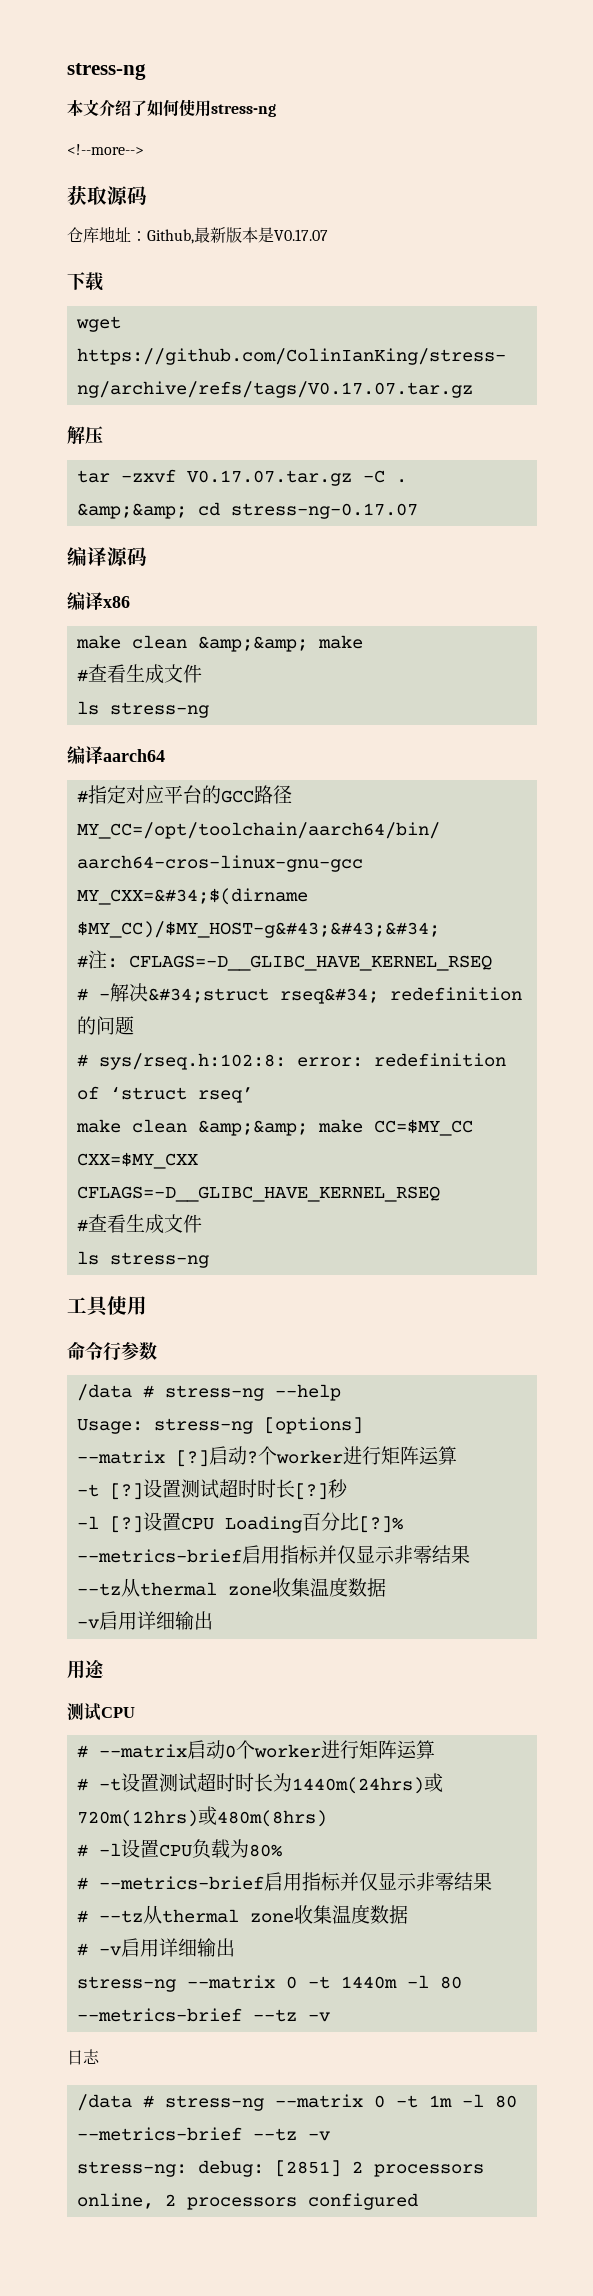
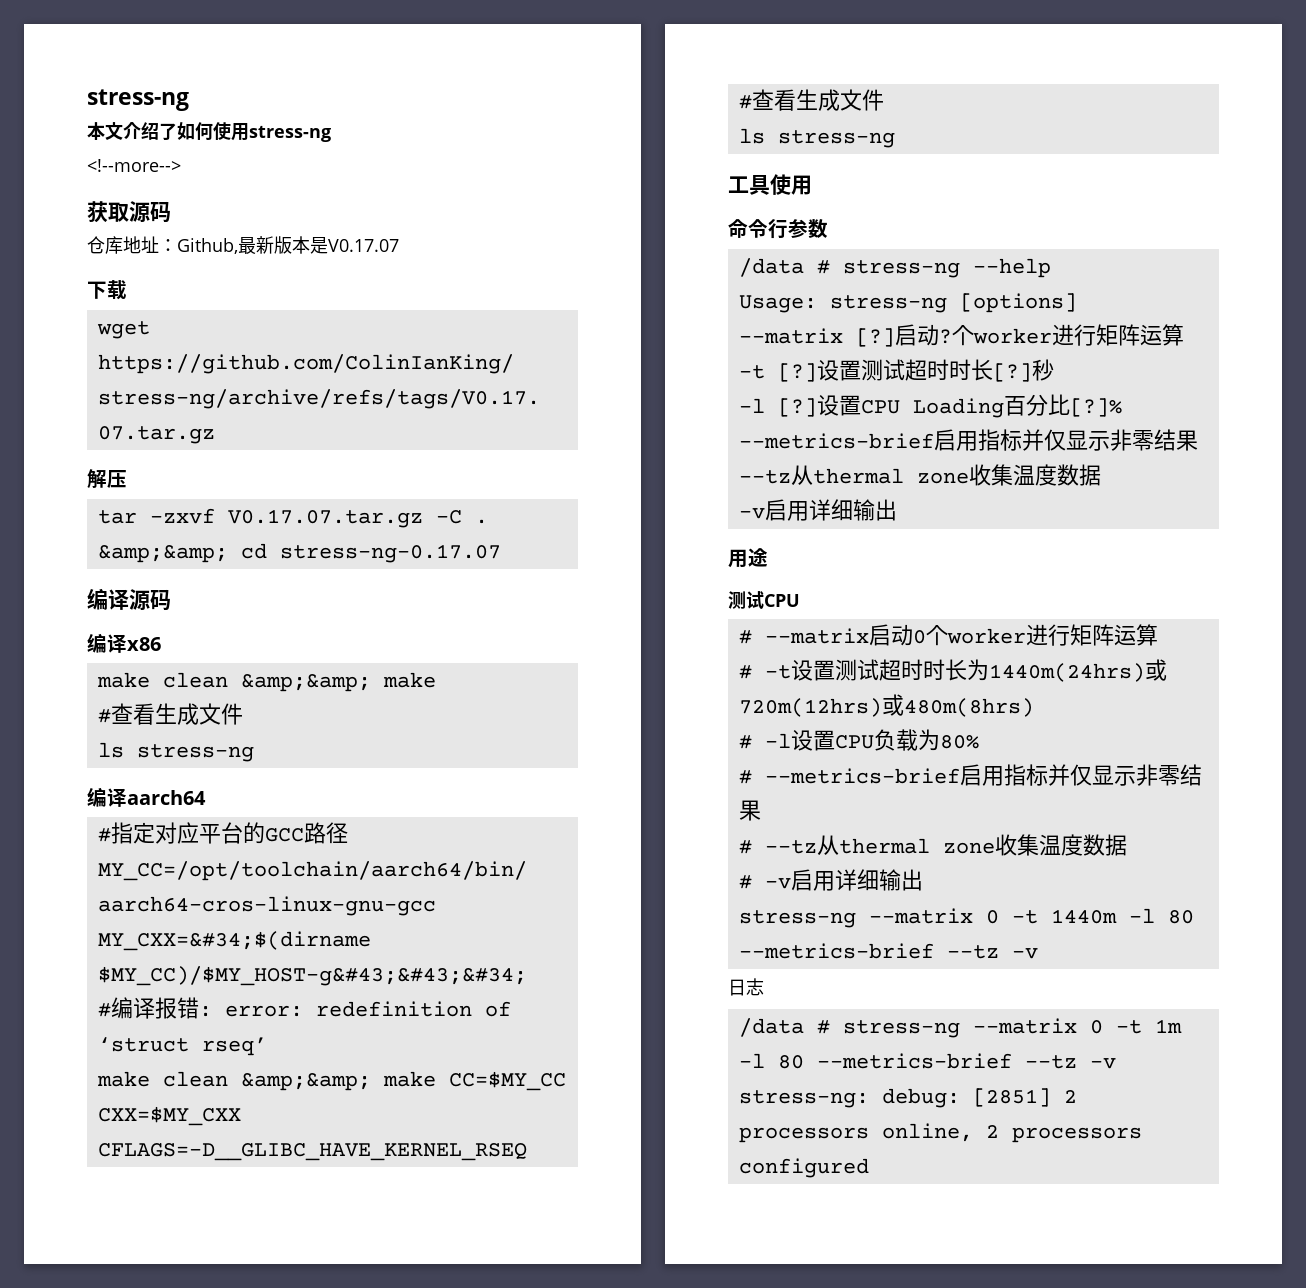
- #注: CFLAGS=-D__GLIBC_HAVE_KERNEL_RSEQ
- # -解决&#34;struct rseq&#34; redefinition的问题
- # sys/rseq.h:102:8: error: redefinition of ‘struct rseq’
+ #编译报错: error: redefinition of ‘struct rseq’

